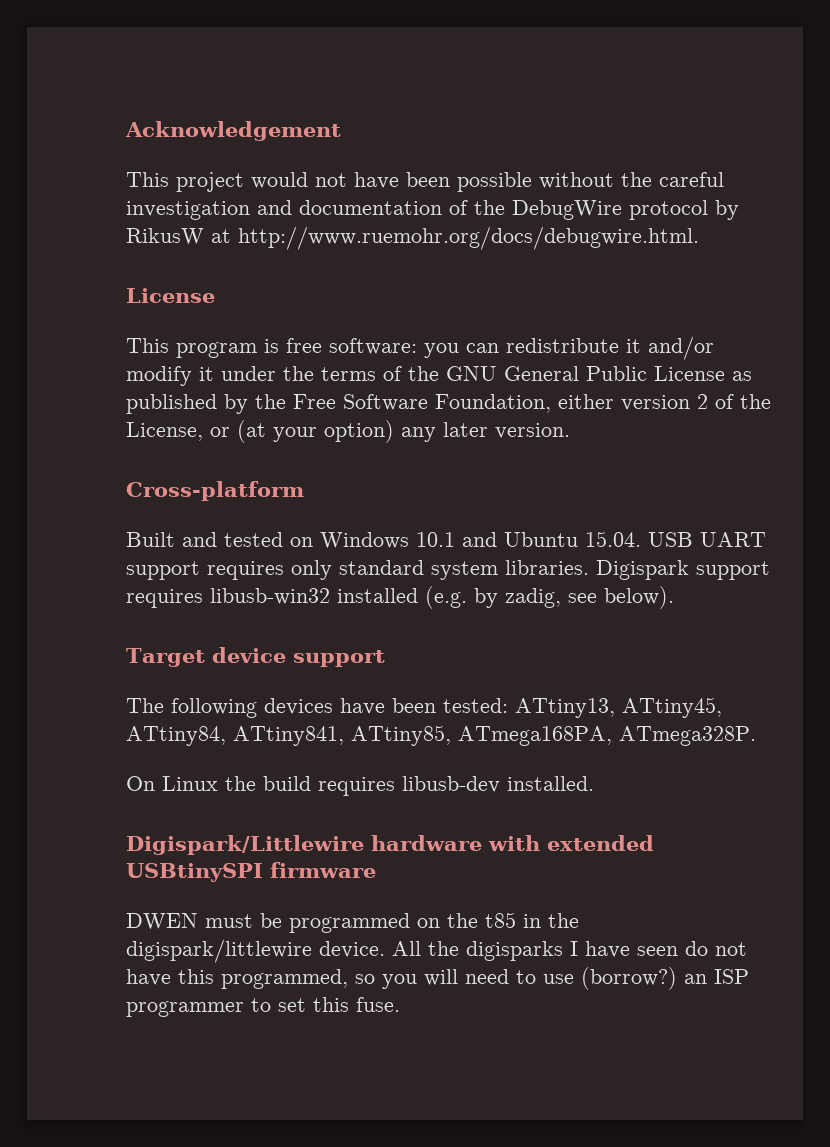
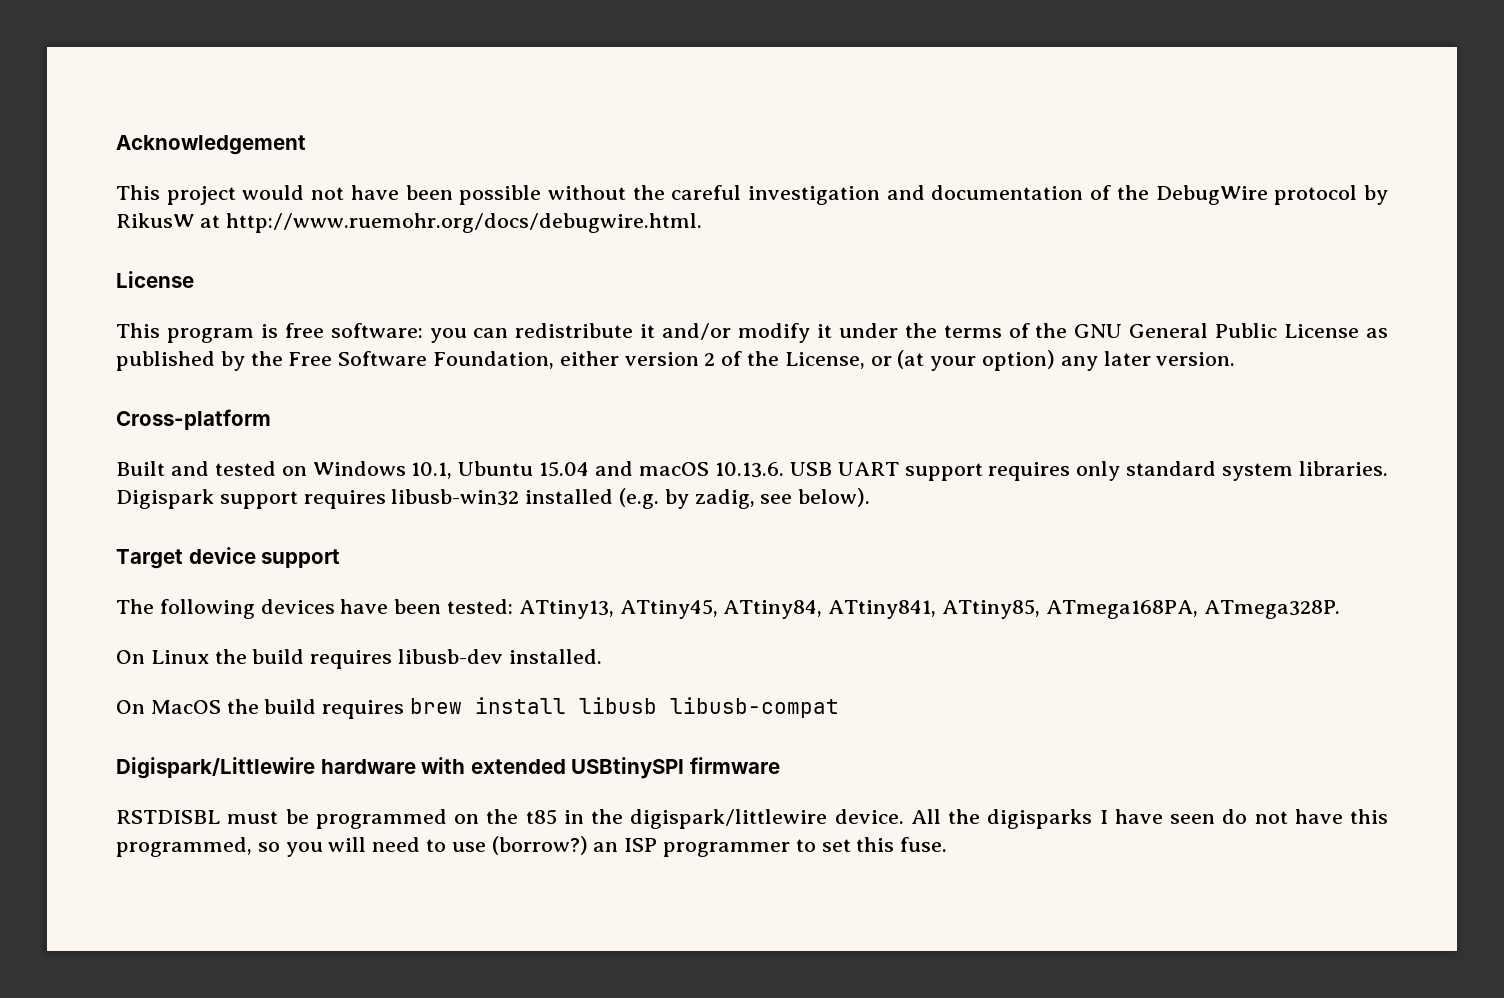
- Built and tested on Windows 10.1 and Ubuntu 15.04. USB UART support requires only standard system libraries.
+ Built and tested on Windows 10.1, Ubuntu 15.04 and macOS 10.13.6. USB UART support requires only standard system libraries.
+ On MacOS the build requires brew install libusb libusb-compat
- DWEN must be programmed on the t85 in the digispark/littlewire device.
+ RSTDISBL must be programmed on the t85 in the digispark/littlewire device.

